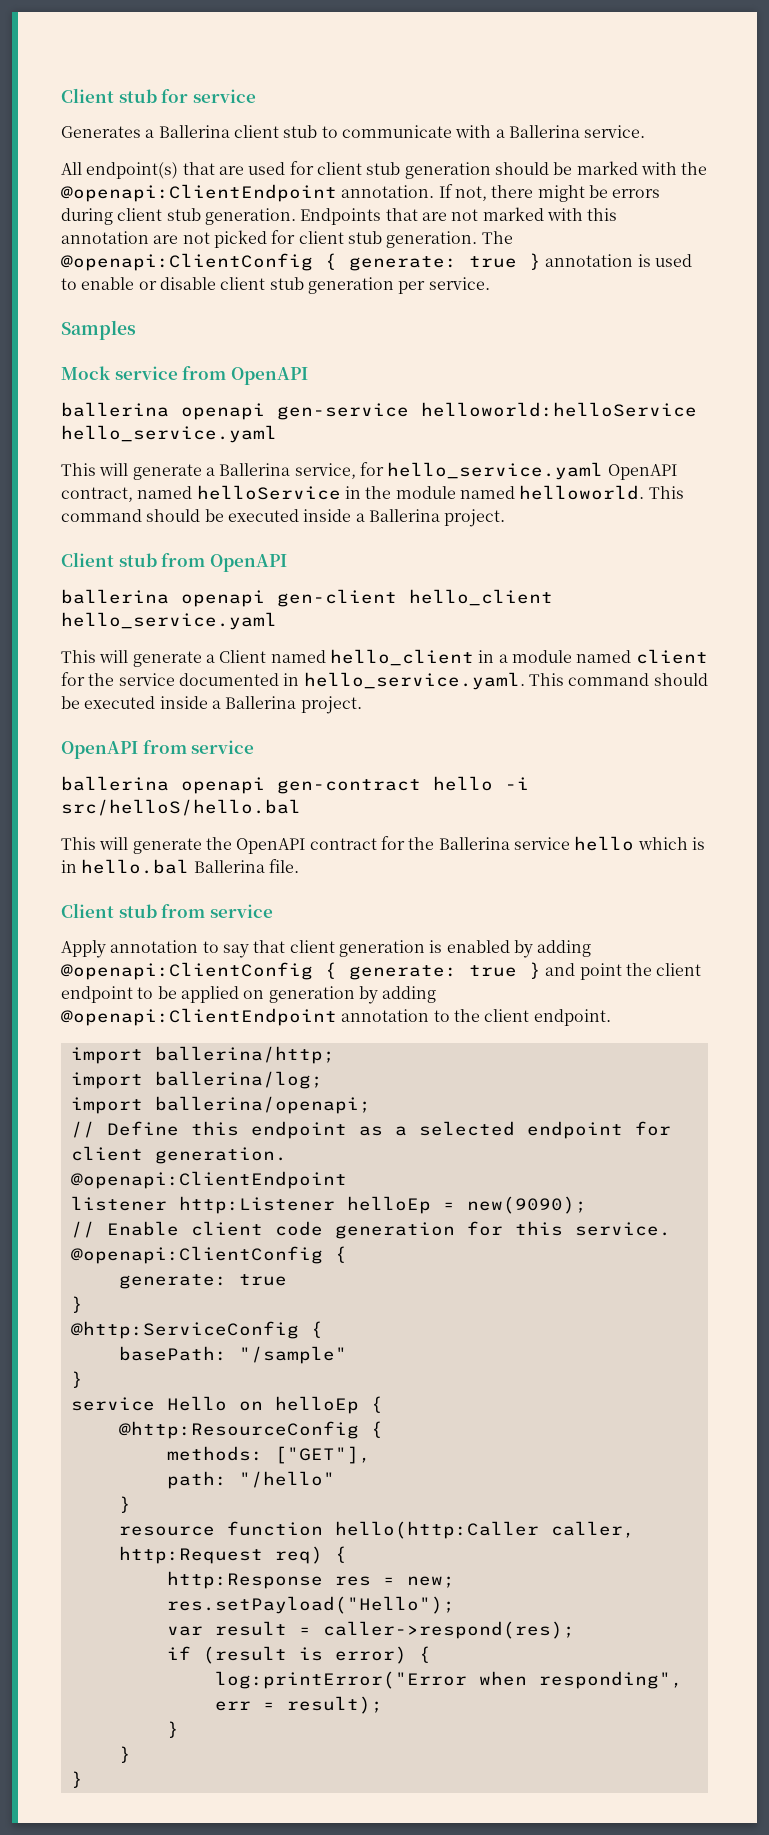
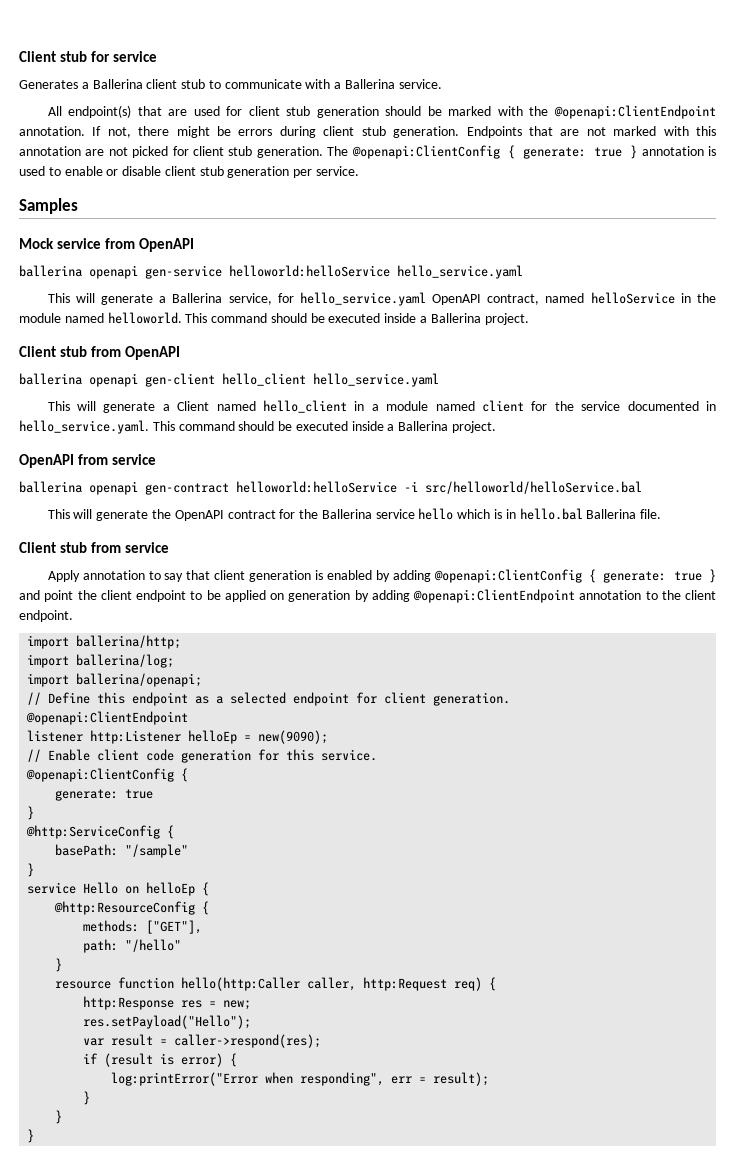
- ballerina openapi gen-contract hello -i src/helloS/hello.bal
+ ballerina openapi gen-contract helloworld:helloService -i src/helloworld/helloService.bal

